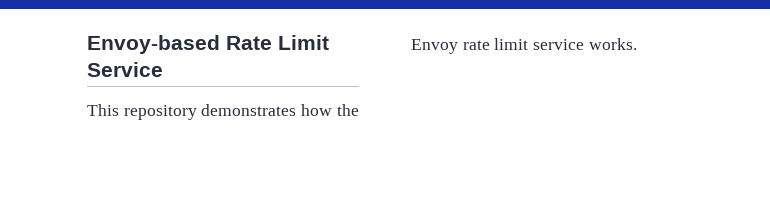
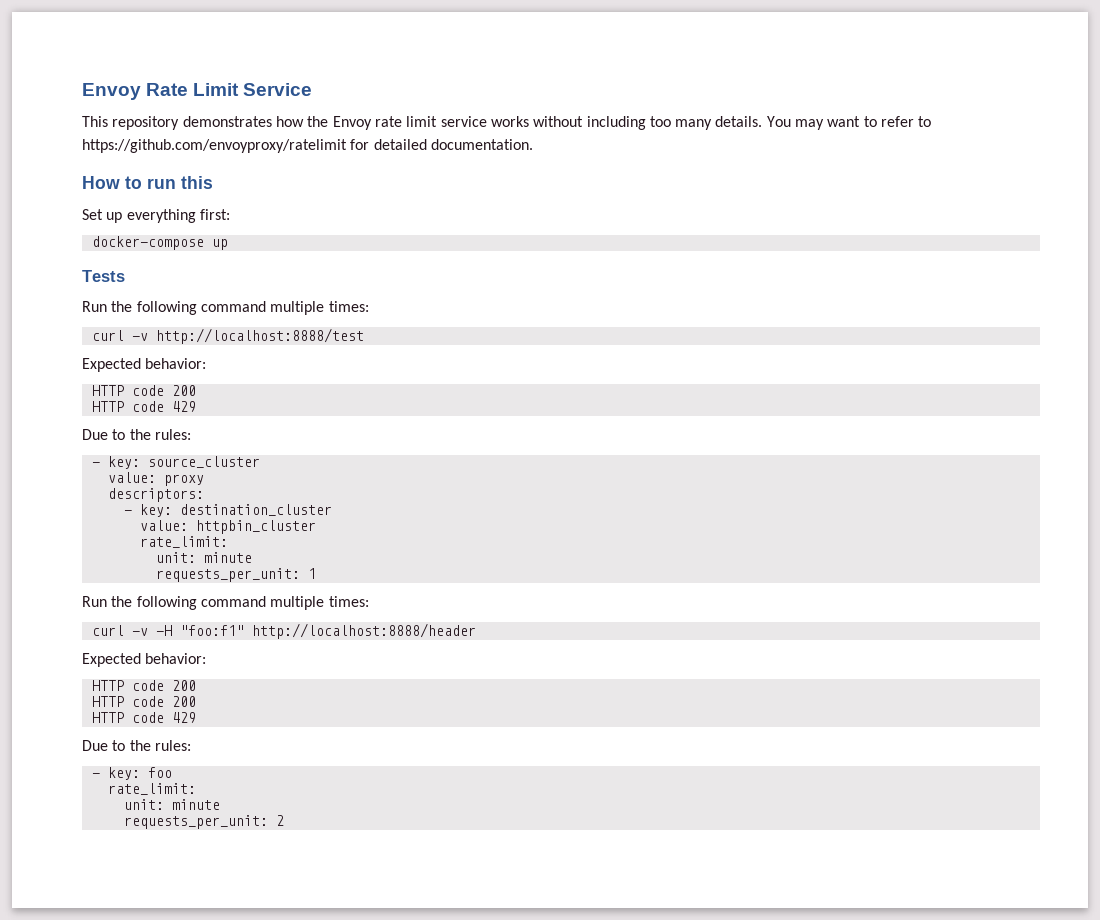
- Envoy-based Rate Limit Service
+ Envoy Rate Limit Service
- This repository demonstrates how the Envoy rate limit service works.
+ This repository demonstrates how the Envoy rate limit service works without including too many details. You may want to refer to https://github.com/envoyproxy/ratelimit for detailed documentation.
+ How to run this
+ Set up everything first:
+ docker-compose up
+ Tests
+ Run the following command multiple times:
+ curl -v http://localhost:8888/test
+ Expected behavior:
+ HTTP code 200
+ HTTP code 429
+ Due to the rules:
+ - key: source_cluster
+ value: proxy
+ descriptors:
+ - key: destination_cluster
+ value: httpbin_cluster
+ rate_limit:
+ unit: minute
+ requests_per_unit: 1
+ Run the following command multiple times:
+ curl -v -H "foo:f1" http://localhost:8888/header
+ Expected behavior:
+ HTTP code 200
+ HTTP code 200
+ HTTP code 429
+ Due to the rules:
+ - key: foo
+ rate_limit:
+ unit: minute
+ requests_per_unit: 2

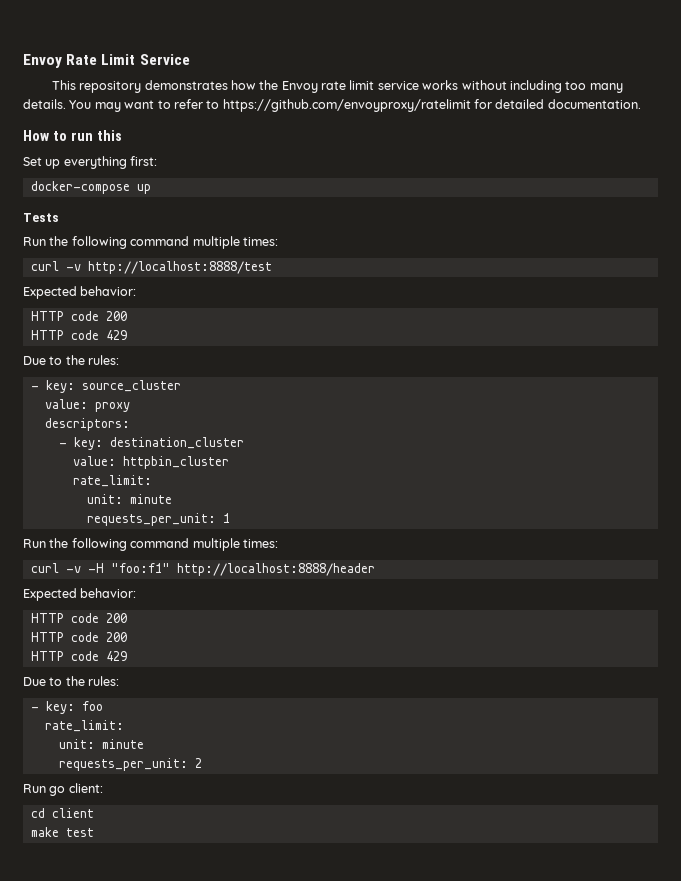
+ Run go client:
+ cd client
+ make test

